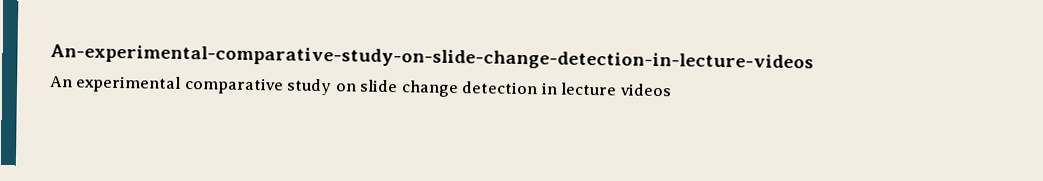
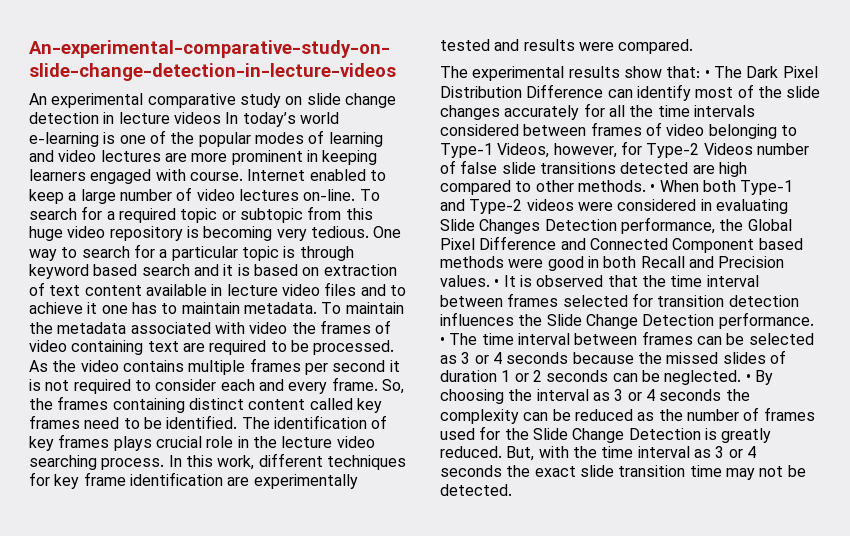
- An experimental comparative study on slide change detection in lecture videos
+ An experimental comparative study on slide change detection in lecture videos In today’s world e-learning is one of the popular modes of learning and video lectures are more prominent in keeping learners engaged with course. Internet enabled to keep a large number of video lectures on-line. To search for a required topic or subtopic from this huge video repository is becoming very tedious. One way to search for a particular topic is through keyword based search and it is based on extraction of text content available in lecture video files and to achieve it one has to maintain metadata. To maintain the metadata associated with video the frames of video containing text are required to be processed. As the video contains multiple frames per second it is not required to consider each and every frame. So, the frames containing distinct content called key frames need to be identified. The identification of key frames plays crucial role in the lecture video searching process. In this work, different techniques for key frame identification are experimentally tested and results were compared.
+ The experimental results show that: • The Dark Pixel Distribution Difference can identify most of the slide changes accurately for all the time intervals considered between frames of video belonging to Type-1 Videos, however, for Type-2 Videos number of false slide transitions detected are high compared to other methods. • When both Type-1 and Type-2 videos were considered in evaluating Slide Changes Detection performance, the Global Pixel Difference and Connected Component based methods were good in both Recall and Precision values. • It is observed that the time interval between frames selected for transition detection influences the Slide Change Detection performance. • The time interval between frames can be selected as 3 or 4 seconds because the missed slides of duration 1 or 2 seconds can be neglected. • By choosing the interval as 3 or 4 seconds the complexity can be reduced as the number of frames used for the Slide Change Detection is greatly reduced. But, with the time interval as 3 or 4 seconds the exact slide transition time may not be detected.

